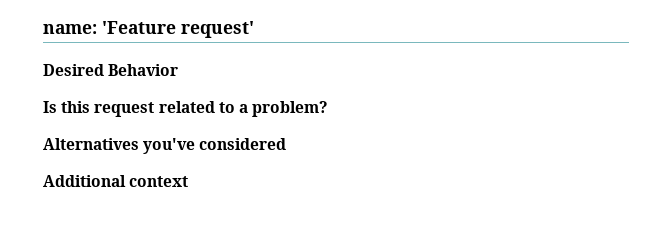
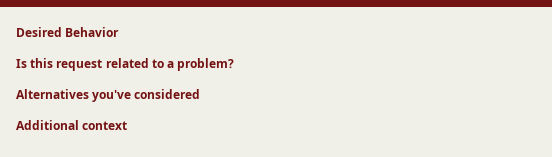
- name: 'Feature request'

